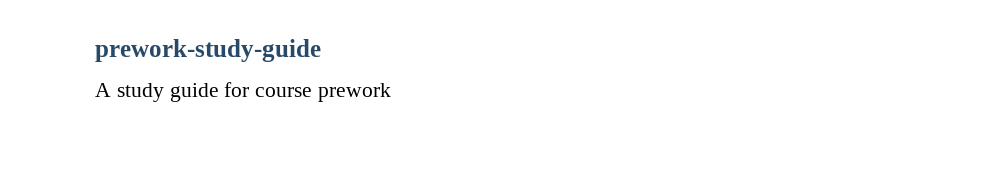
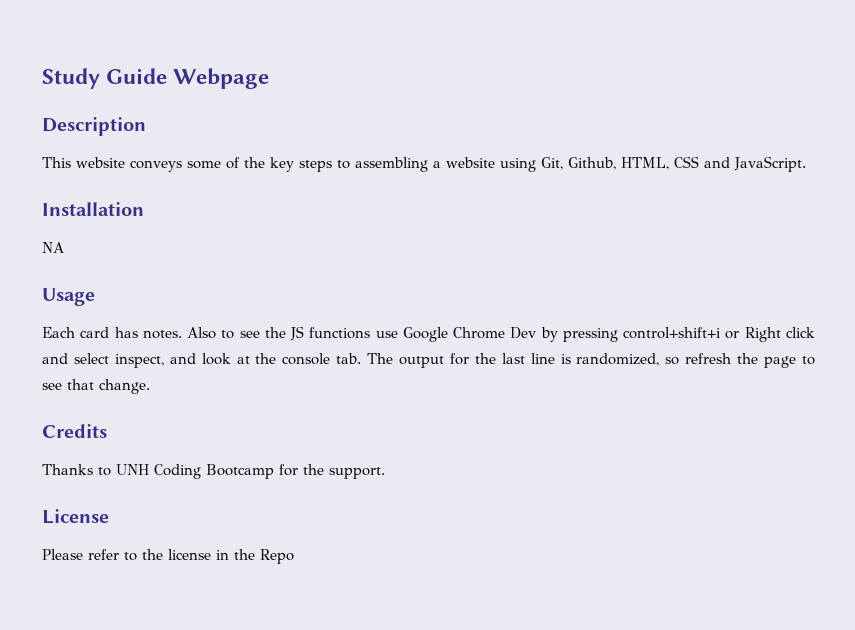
- prework-study-guide
- A study guide for course prework
+ Study Guide Webpage
+ Description
+ This website conveys some of the key steps to assembling a website using Git, Github, HTML, CSS and JavaScript.
+ Installation
+ NA
+ Usage
+ Each card has notes. Also to see the JS functions use Google Chrome Dev by pressing control+shift+i or Right click and select inspect, and look at the console tab. The output for the last line is randomized, so refresh the page to see that change.
+ Credits
+ Thanks to UNH Coding Bootcamp for the support.
+ License
+ Please refer to the license in the Repo

